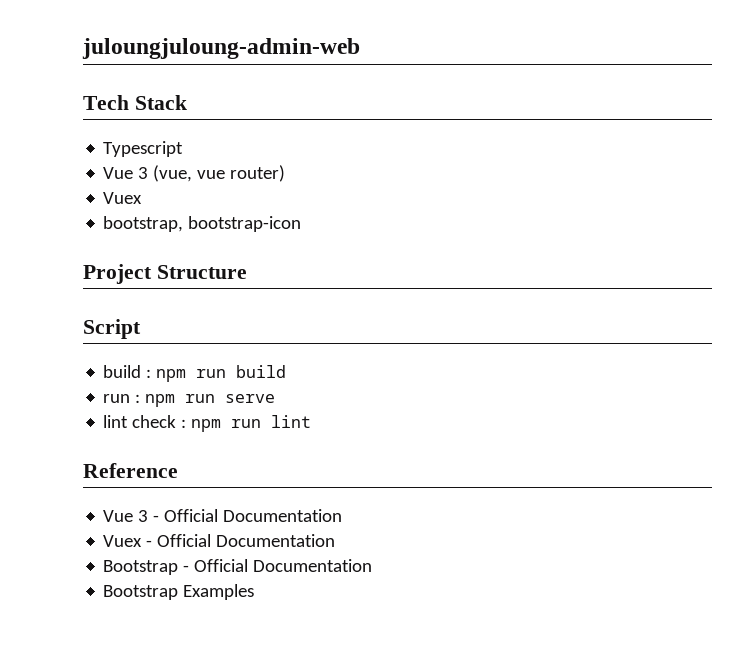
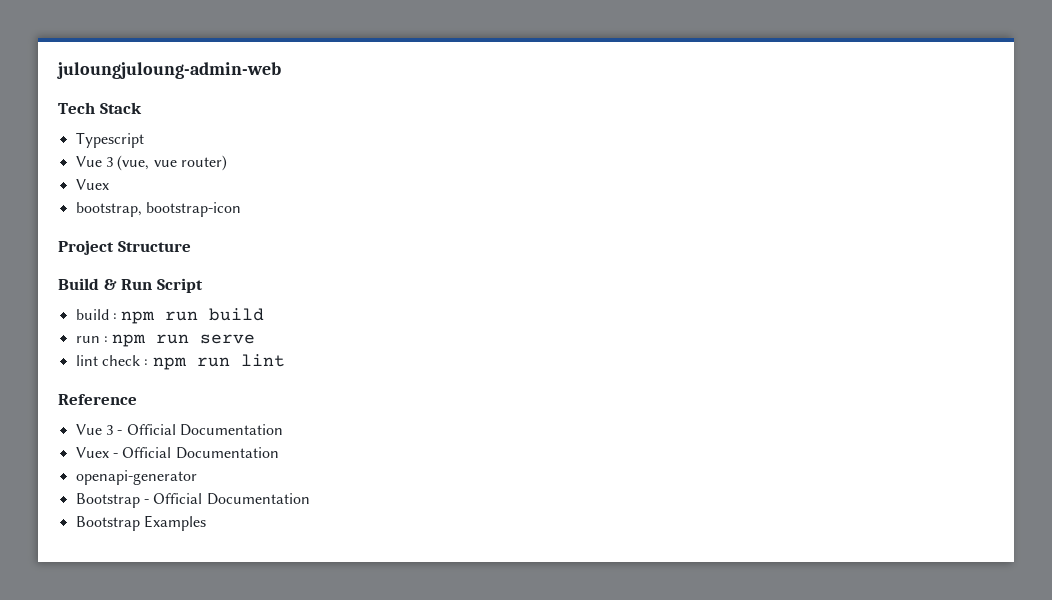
- Script
+ Build & Run Script
+ openapi-generator

